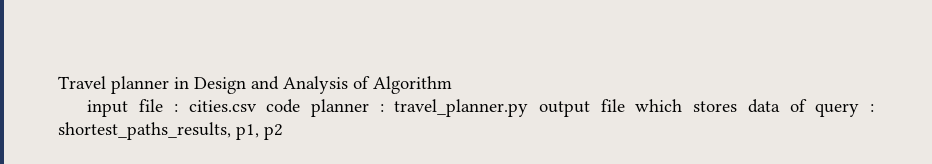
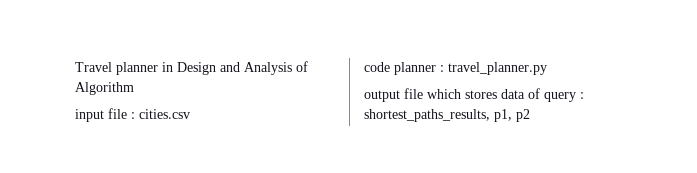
- input file : cities.csv code planner : travel_planner.py output file which stores data of query : shortest_paths_results, p1, p2
+ input file : cities.csv
+ code planner : travel_planner.py
+ output file which stores data of query : shortest_paths_results, p1, p2

